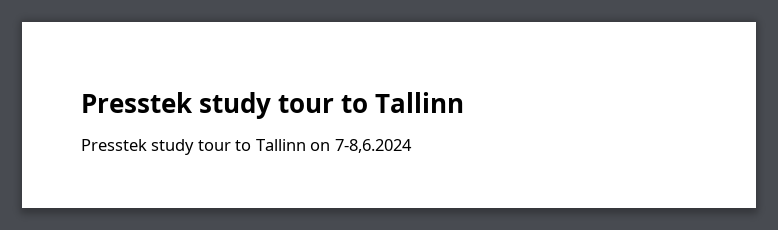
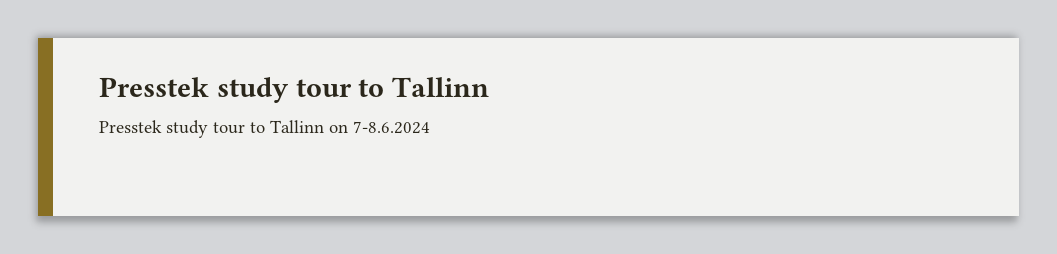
- Presstek study tour to Tallinn on 7-8,6.2024
+ Presstek study tour to Tallinn on 7-8.6.2024

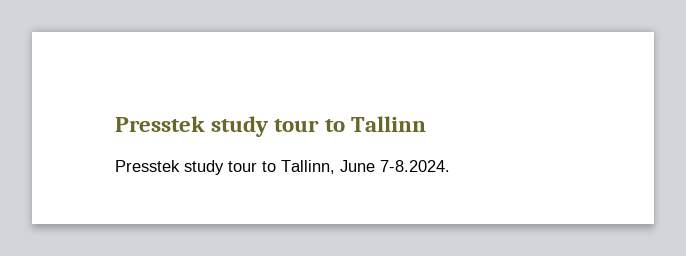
- Presstek study tour to Tallinn on 7-8.6.2024
+ Presstek study tour to Tallinn, June 7-8.2024.

